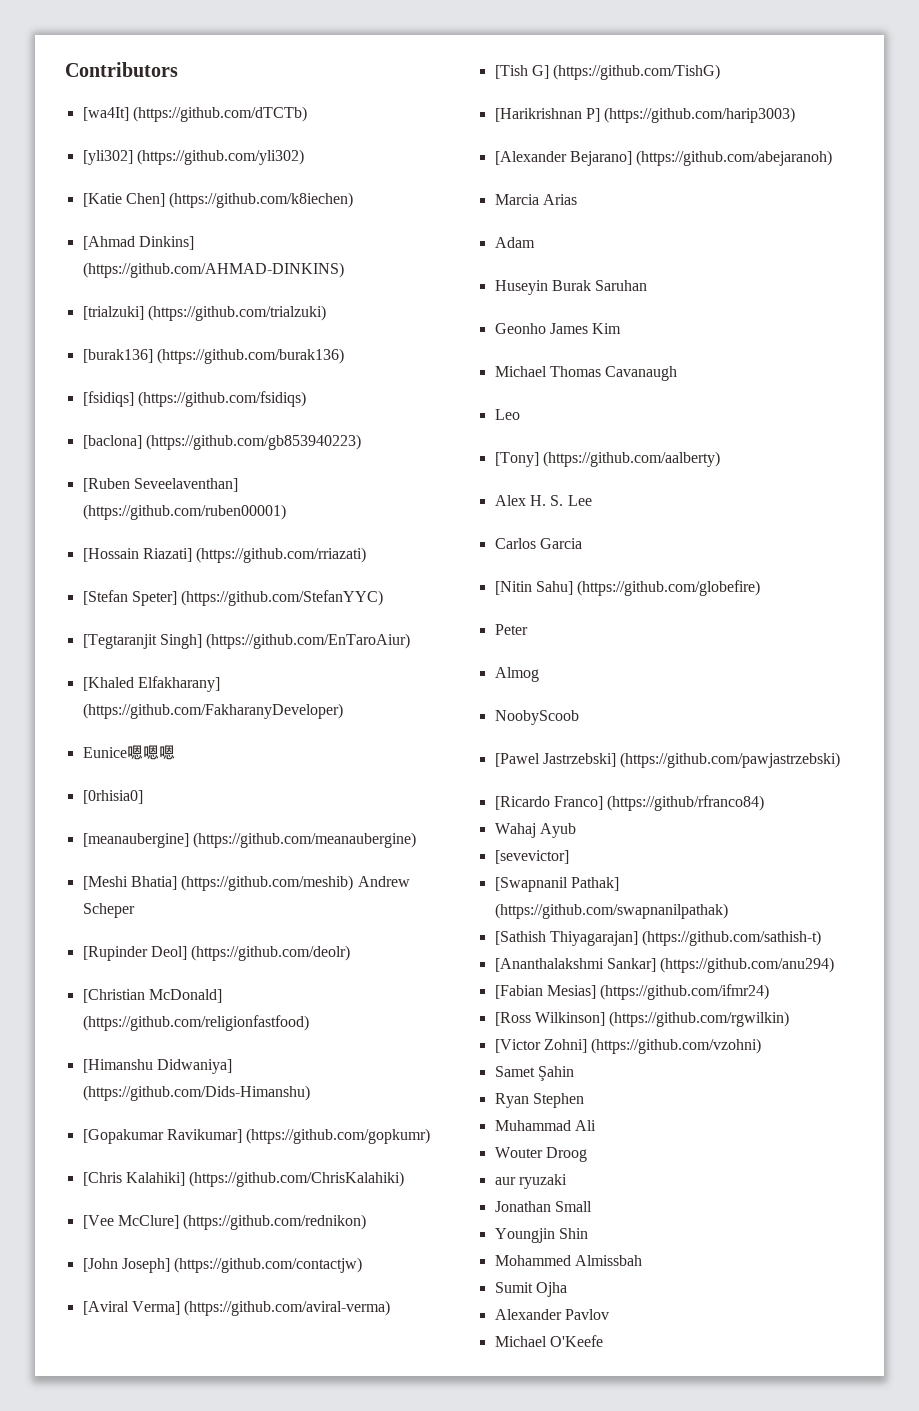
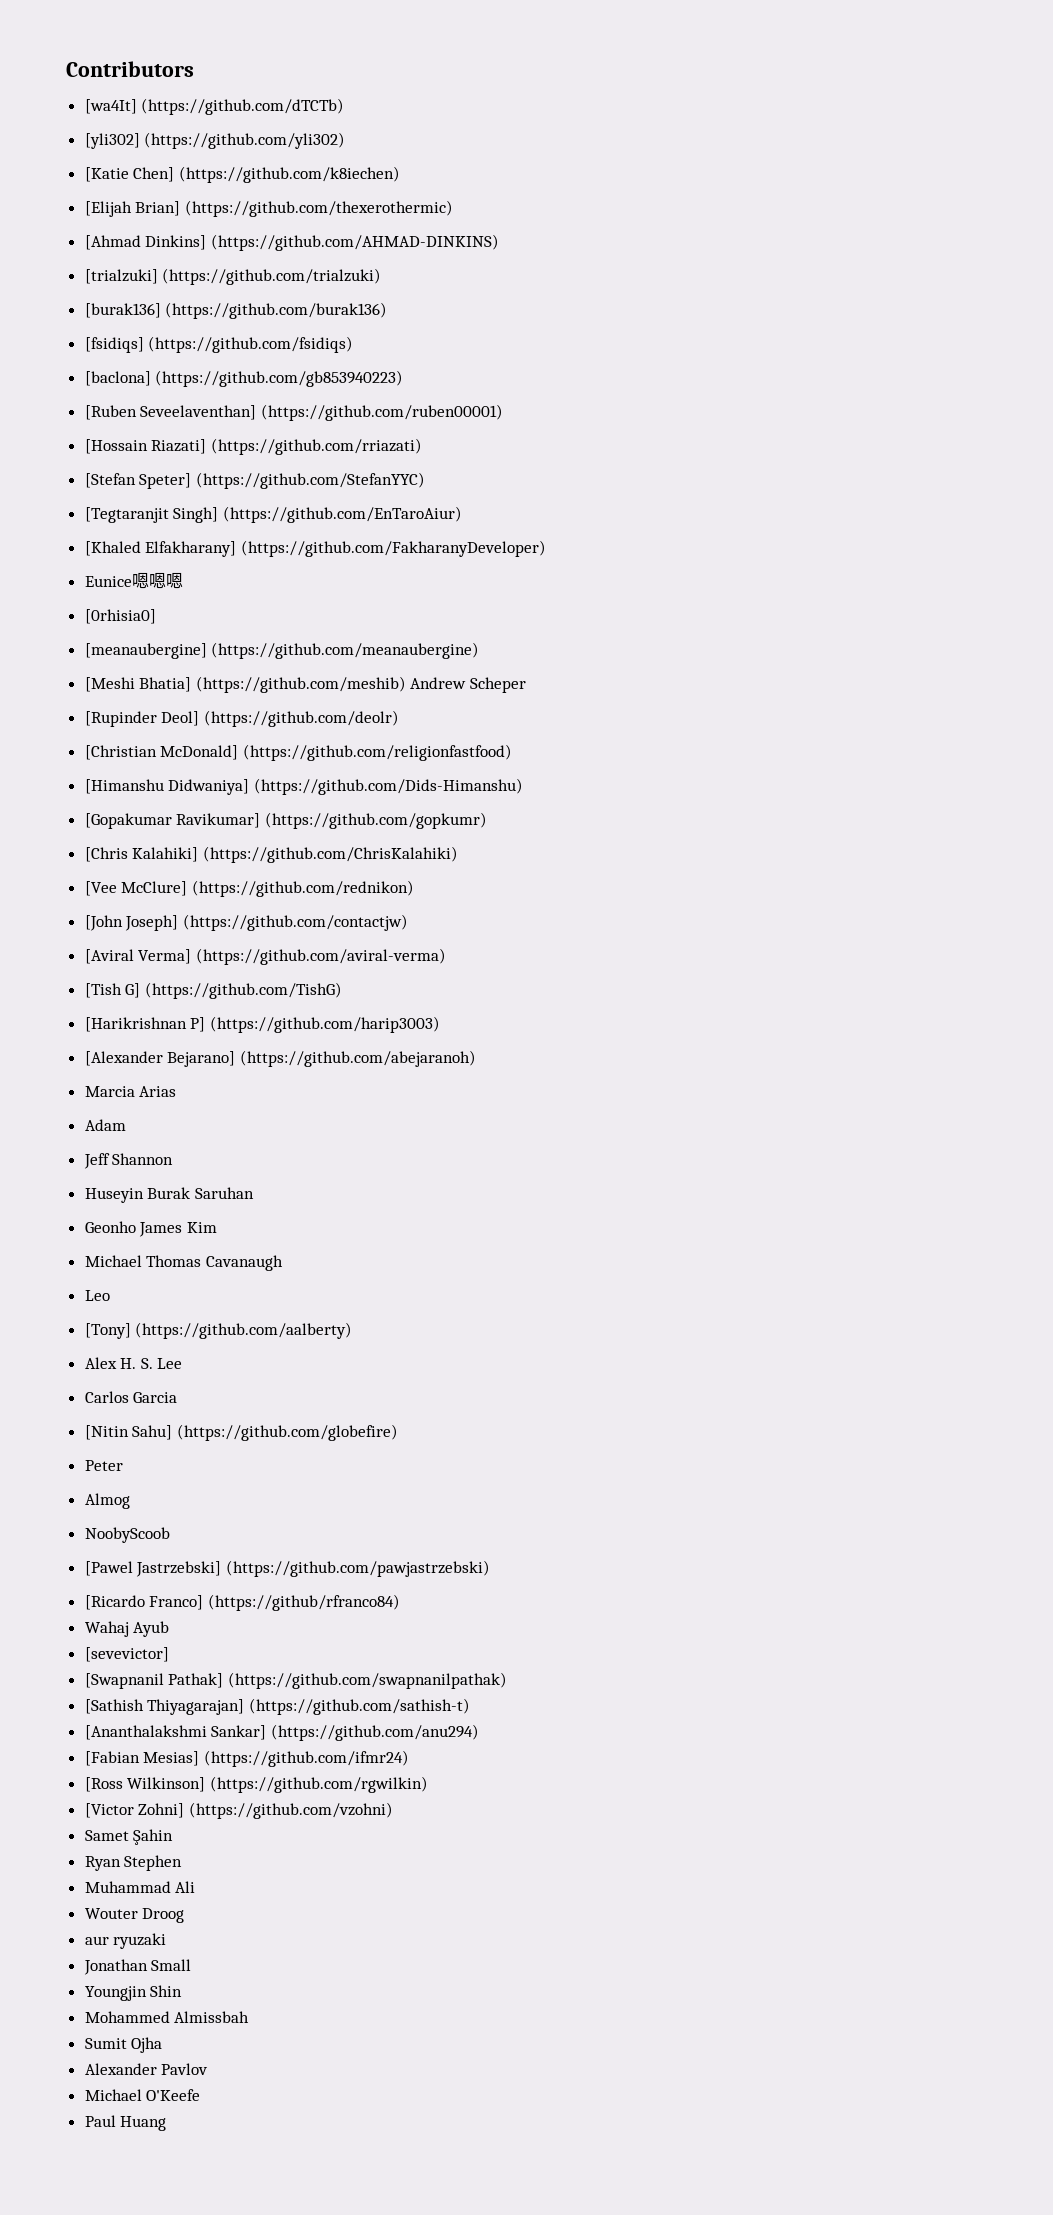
+ [Elijah Brian] (https://github.com/thexerothermic)
+ Jeff Shannon
+ Paul Huang

